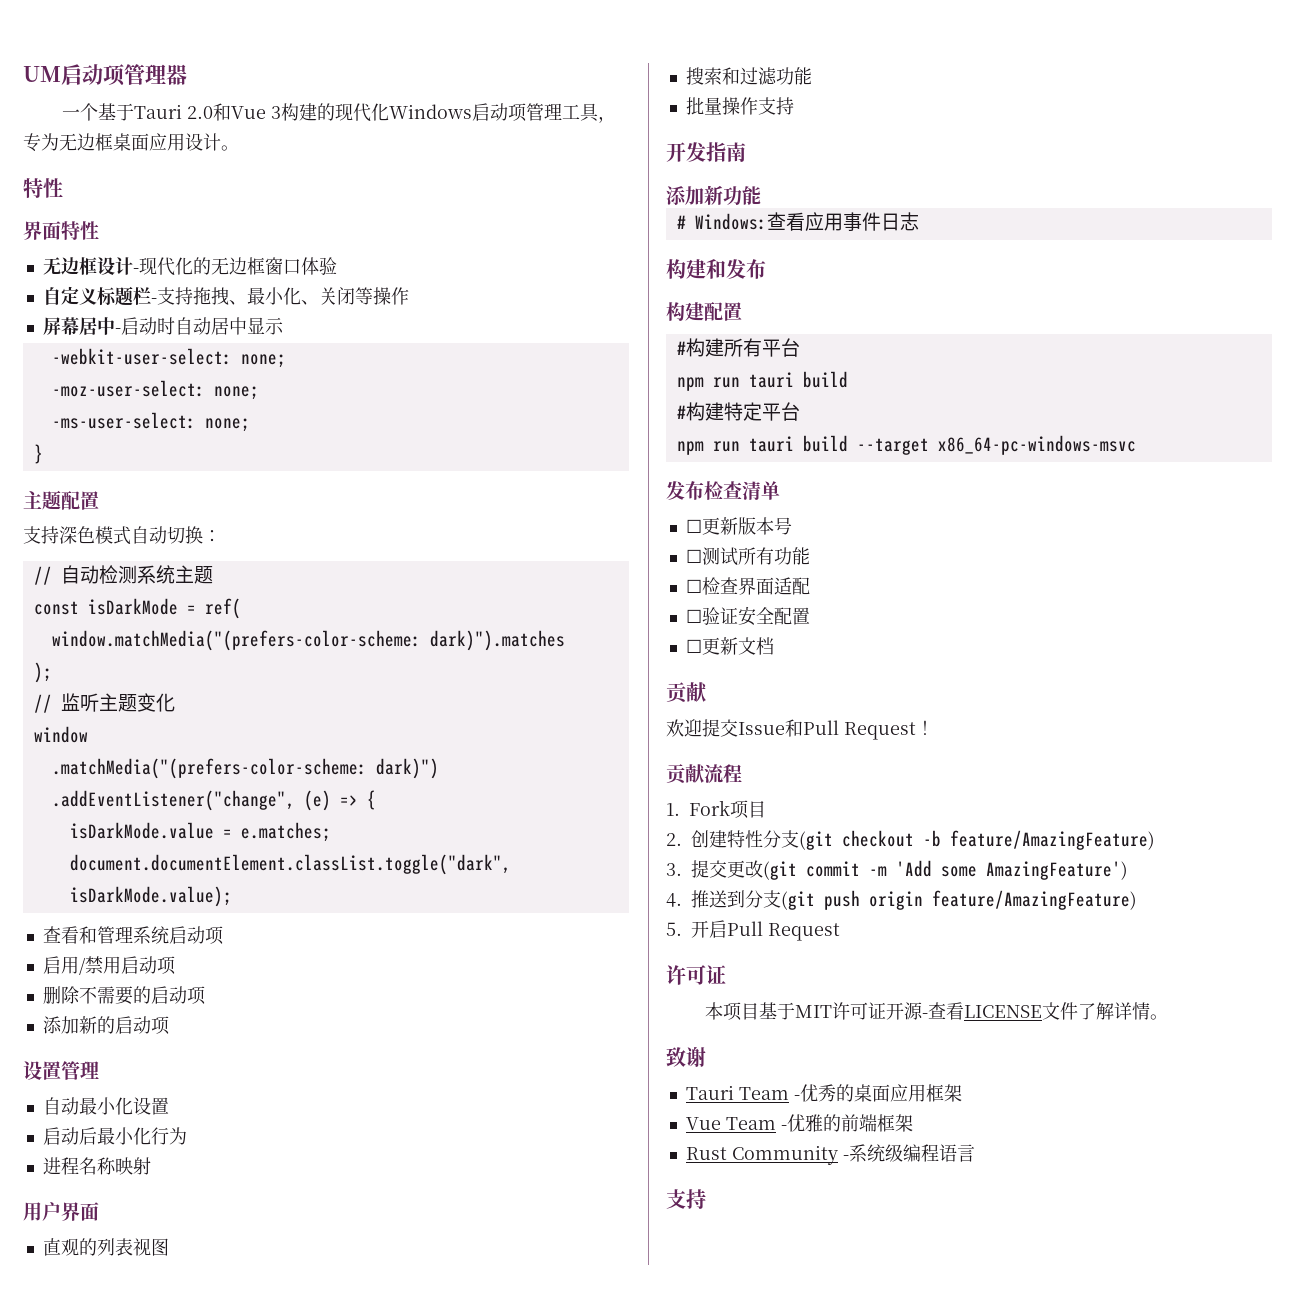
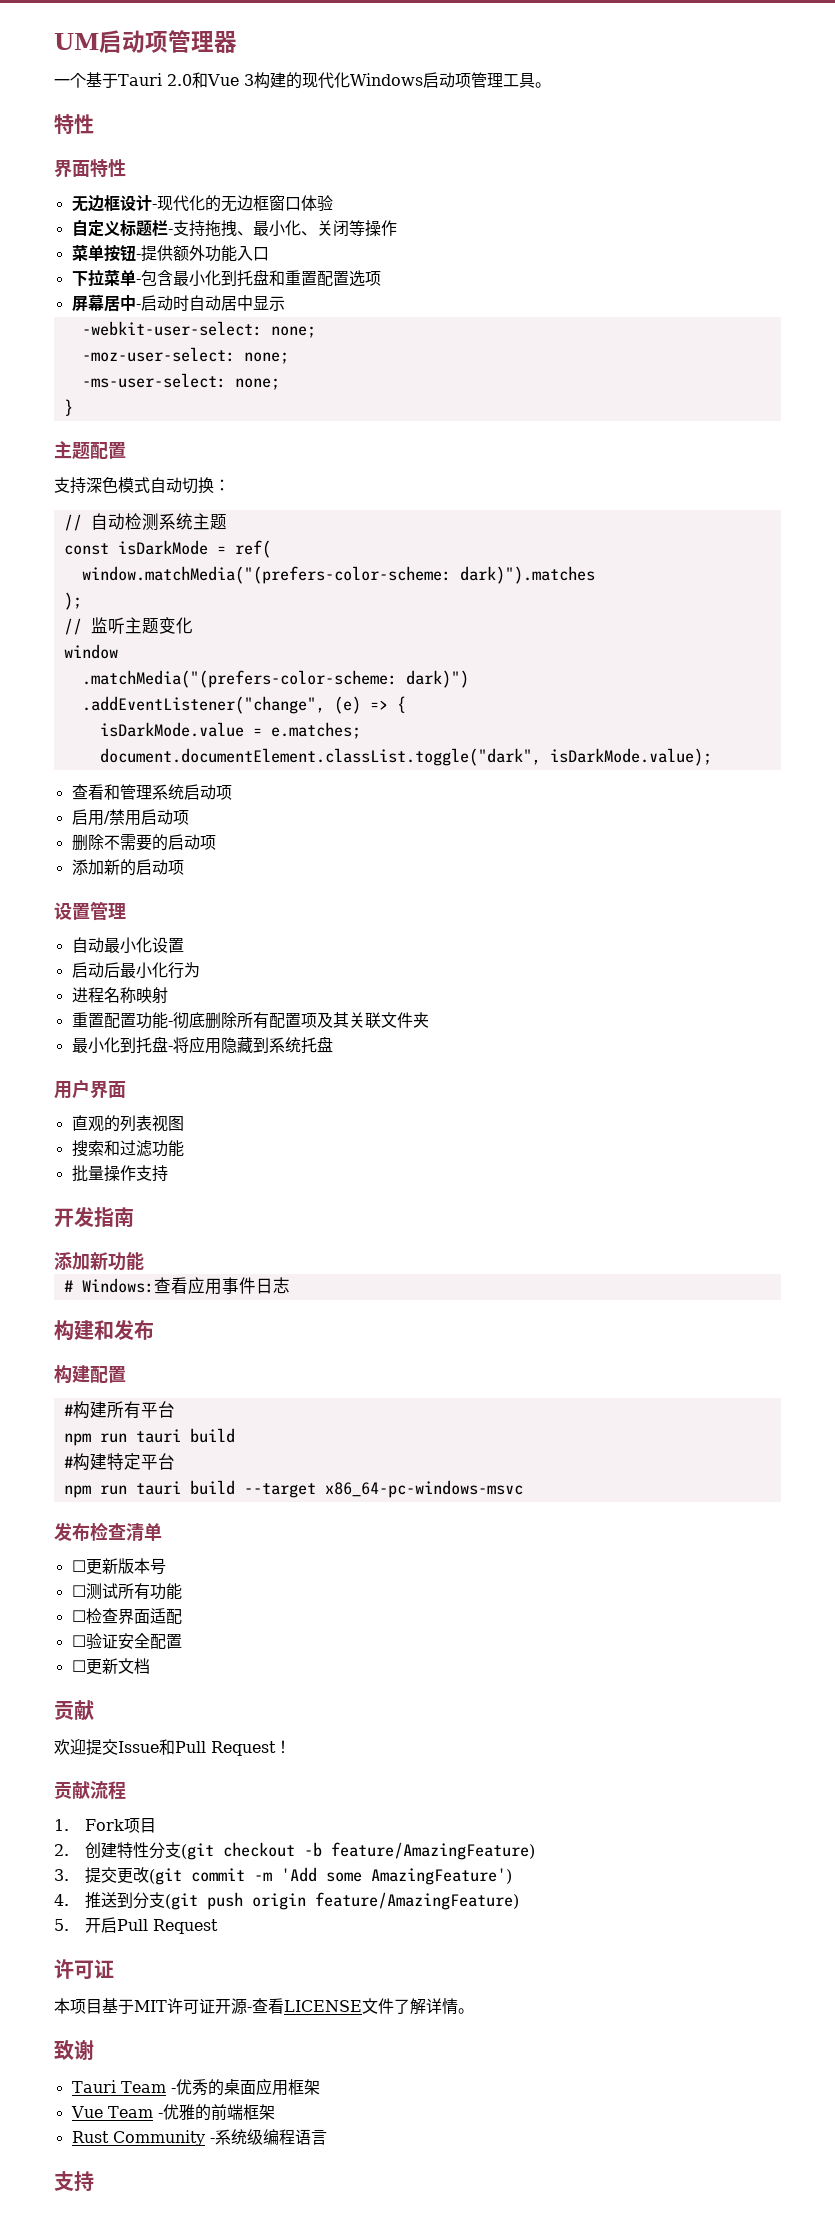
- 一个基于Tauri 2.0和Vue 3构建的现代化Windows启动项管理工具，专为无边框桌面应用设计。
+ 一个基于Tauri 2.0和Vue 3构建的现代化Windows启动项管理工具。
+ 菜单按钮-提供额外功能入口
+ 下拉菜单-包含最小化到托盘和重置配置选项
+ 重置配置功能-彻底删除所有配置项及其关联文件夹
+ 最小化到托盘-将应用隐藏到系统托盘

